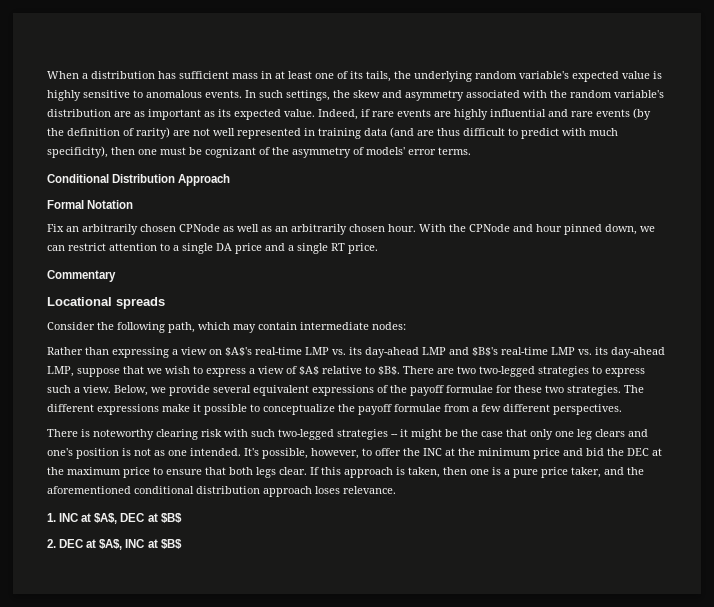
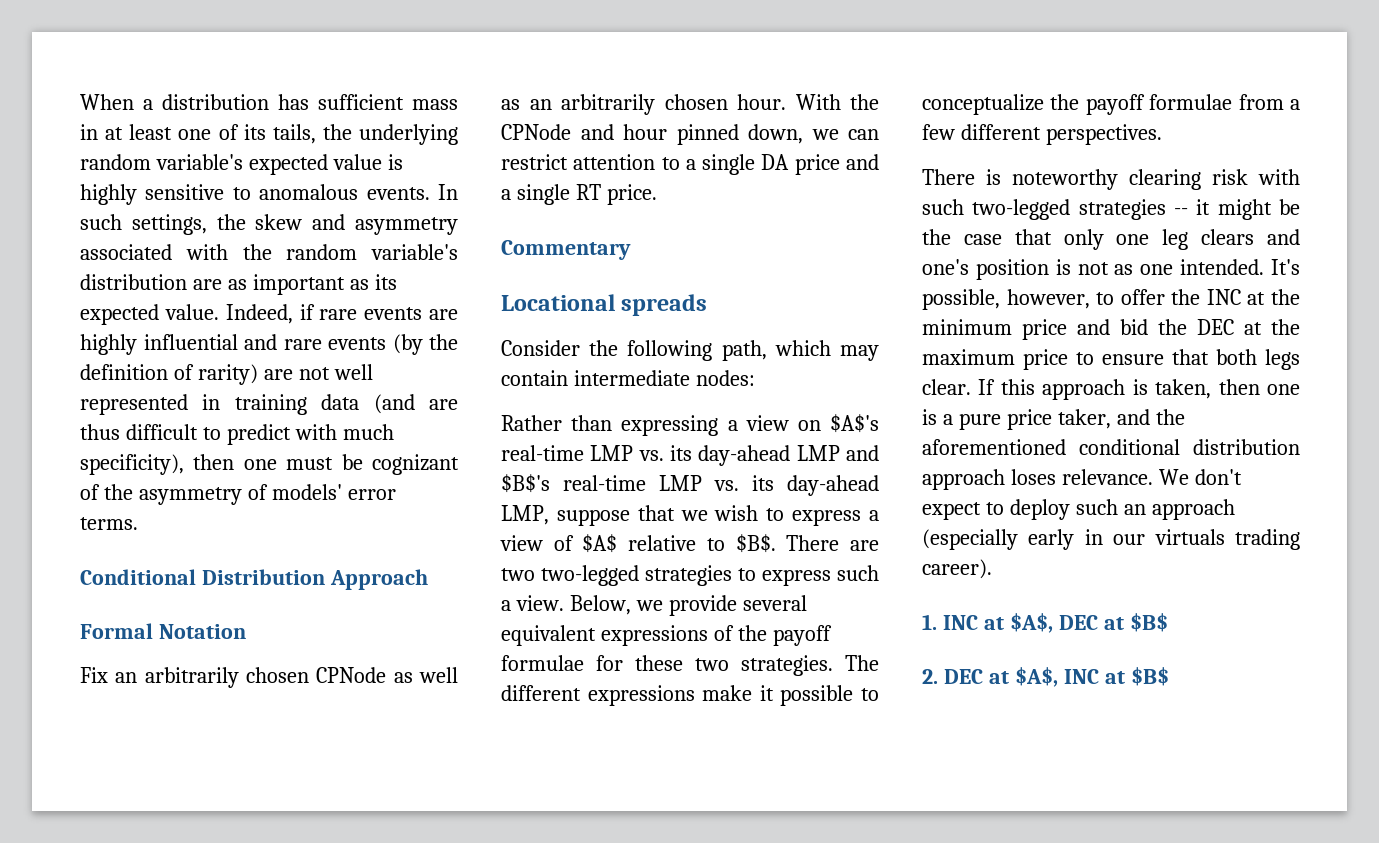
+ We don't expect to deploy such an approach (especially early in our virtuals trading career).

